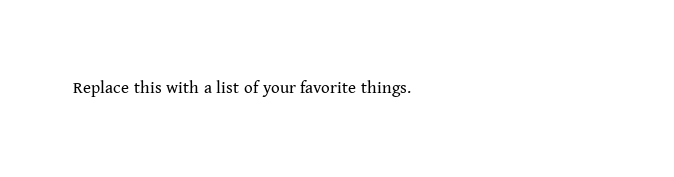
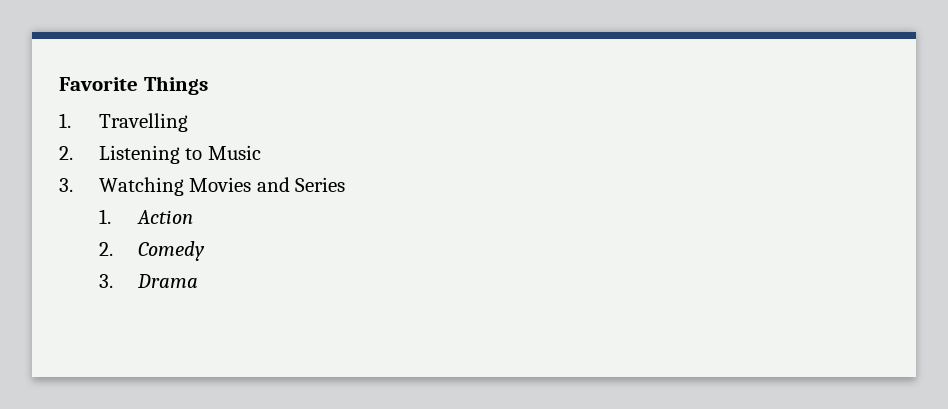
- Replace this with a list of your favorite things.
+ Favorite Things
+ 1. Travelling
+ 2. Listening to Music
+ 3. Watching Movies and Series
+ 1. Action
+ 2. Comedy
+ 3. Drama

